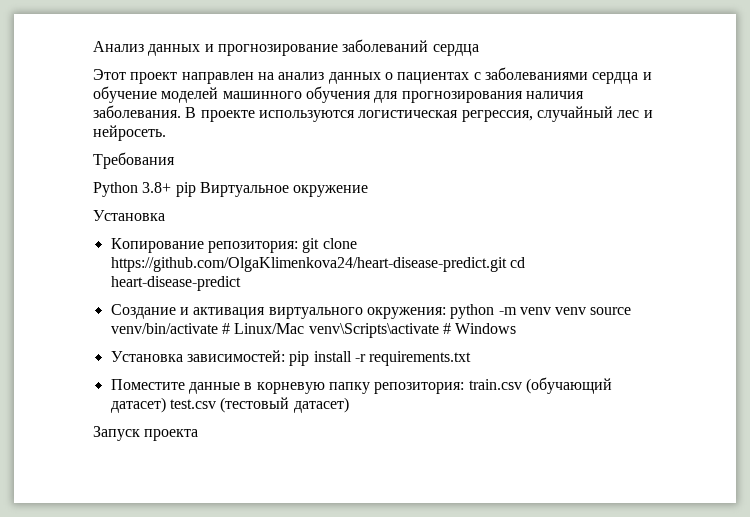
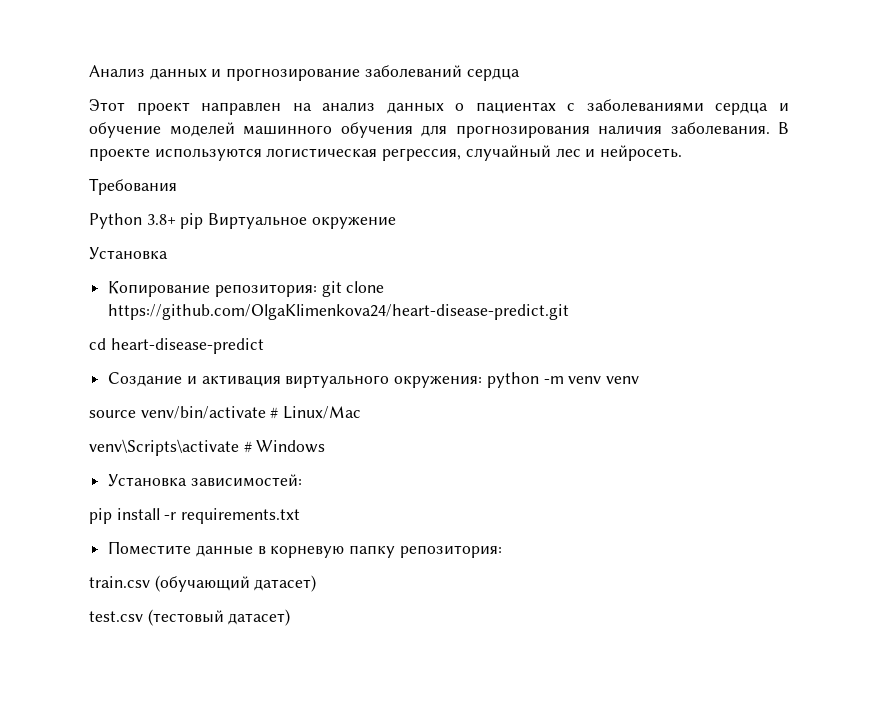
- Копирование репозитория: git clone https://github.com/OlgaKlimenkova24/heart-disease-predict.git cd heart-disease-predict
+ Копирование репозитория: git clone https://github.com/OlgaKlimenkova24/heart-disease-predict.git
+ cd heart-disease-predict
- Создание и активация виртуального окружения: python -m venv venv source venv/bin/activate # Linux/Mac venv\Scripts\activate # Windows
+ Создание и активация виртуального окружения: python -m venv venv
+ source venv/bin/activate # Linux/Mac
+ venv\Scripts\activate # Windows
- Установка зависимостей: pip install -r requirements.txt
+ Установка зависимостей:
+ pip install -r requirements.txt
- Поместите данные в корневую папку репозитория: train.csv (обучающий датасет) test.csv (тестовый датасет)
+ Поместите данные в корневую папку репозитория:
+ train.csv (обучающий датасет)
+ test.csv (тестовый датасет)
- Запуск проекта

